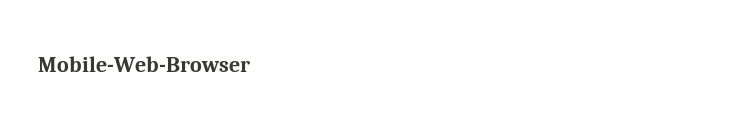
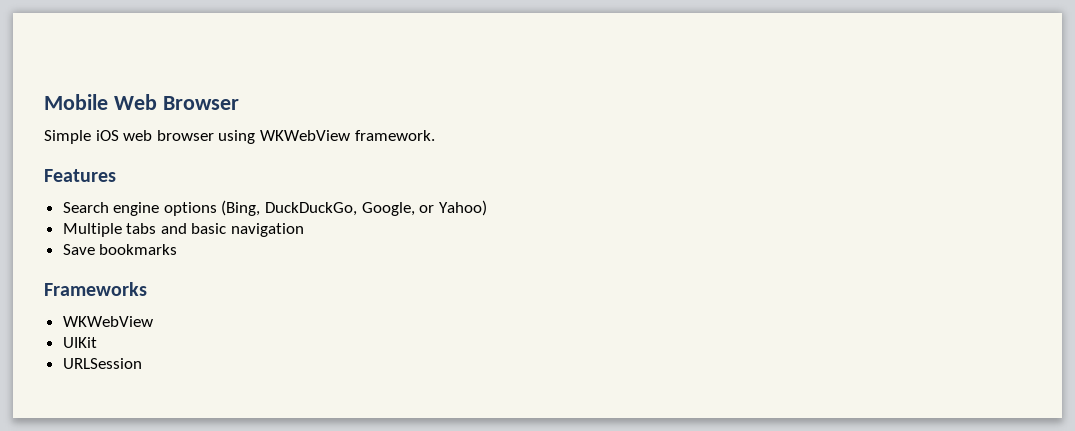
- Mobile-Web-Browser
+ Mobile Web Browser
+ Simple iOS web browser using WKWebView framework.
+ Features
+ Search engine options (Bing, DuckDuckGo, Google, or Yahoo)
+ Multiple tabs and basic navigation
+ Save bookmarks
+ Frameworks
+ WKWebView
+ UIKit
+ URLSession

